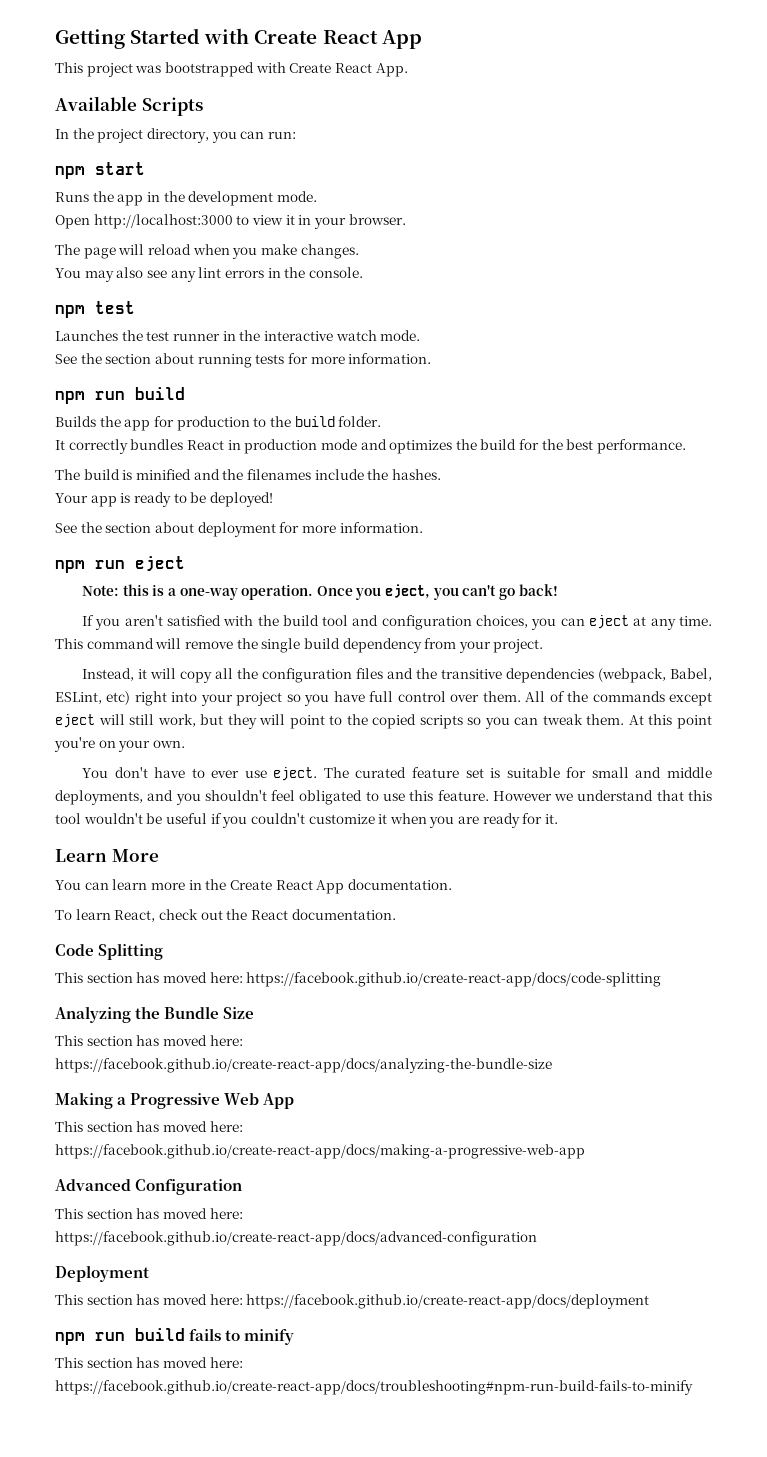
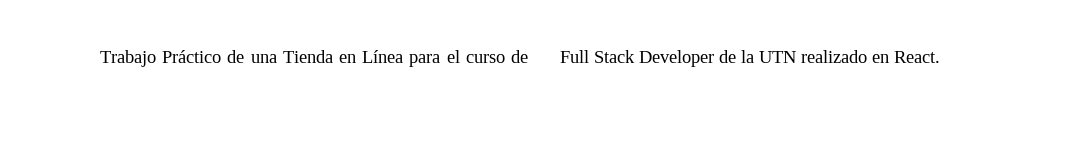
- Getting Started with Create React App
- This project was bootstrapped with Create React App.
- Available Scripts
- In the project directory, you can run:
- npm start
- Runs the app in the development mode.
- Open http://localhost:3000 to view it in your browser.
- The page will reload when you make changes.
- You may also see any lint errors in the console.
- npm test
- Launches the test runner in the interactive watch mode.
- See the section about running tests for more information.
- npm run build
- Builds the app for production to the build folder.
- It correctly bundles React in production mode and optimizes the build for the best performance.
- The build is minified and the filenames include the hashes.
- Your app is ready to be deployed!
- See the section about deployment for more information.
- npm run eject
- Note: this is a one-way operation. Once you eject, you can't go back!
- If you aren't satisfied with the build tool and configuration choices, you can eject at any time. This command will remove the single build dependency from your project.
- Instead, it will copy all the configuration files and the transitive dependencies (webpack, Babel, ESLint, etc) right into your project so you have full control over them. All of the commands except eject will still work, but they will point to the copied scripts so you can tweak them. At this point you're on your own.
- You don't have to ever use eject. The curated feature set is suitable for small and middle deployments, and you shouldn't feel obligated to use this feature. However we understand that this tool wouldn't be useful if you couldn't customize it when you are ready for it.
- Learn More
- You can learn more in the Create React App documentation.
- To learn React, check out the React documentation.
- Code Splitting
- This section has moved here: https://facebook.github.io/create-react-app/docs/code-splitting
- Analyzing the Bundle Size
- This section has moved here: https://facebook.github.io/create-react-app/docs/analyzing-the-bundle-size
- Making a Progressive Web App
- This section has moved here: https://facebook.github.io/create-react-app/docs/making-a-progressive-web-app
- Advanced Configuration
- This section has moved here: https://facebook.github.io/create-react-app/docs/advanced-configuration
- Deployment
- This section has moved here: https://facebook.github.io/create-react-app/docs/deployment
- npm run build fails to minify
- This section has moved here: https://facebook.github.io/create-react-app/docs/troubleshooting#npm-run-build-fails-to-minify
+ Trabajo Práctico de una Tienda en Línea para el curso de Full Stack Developer de la UTN realizado en React.

